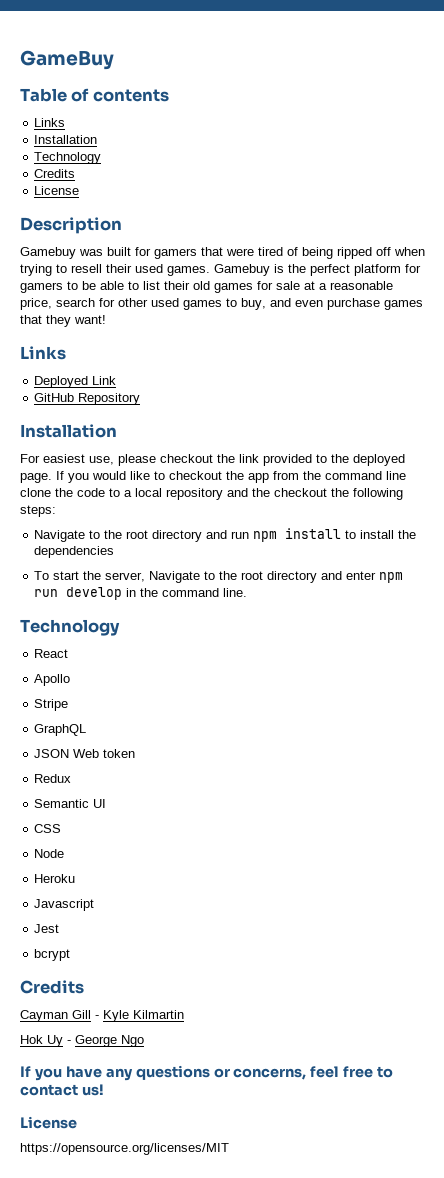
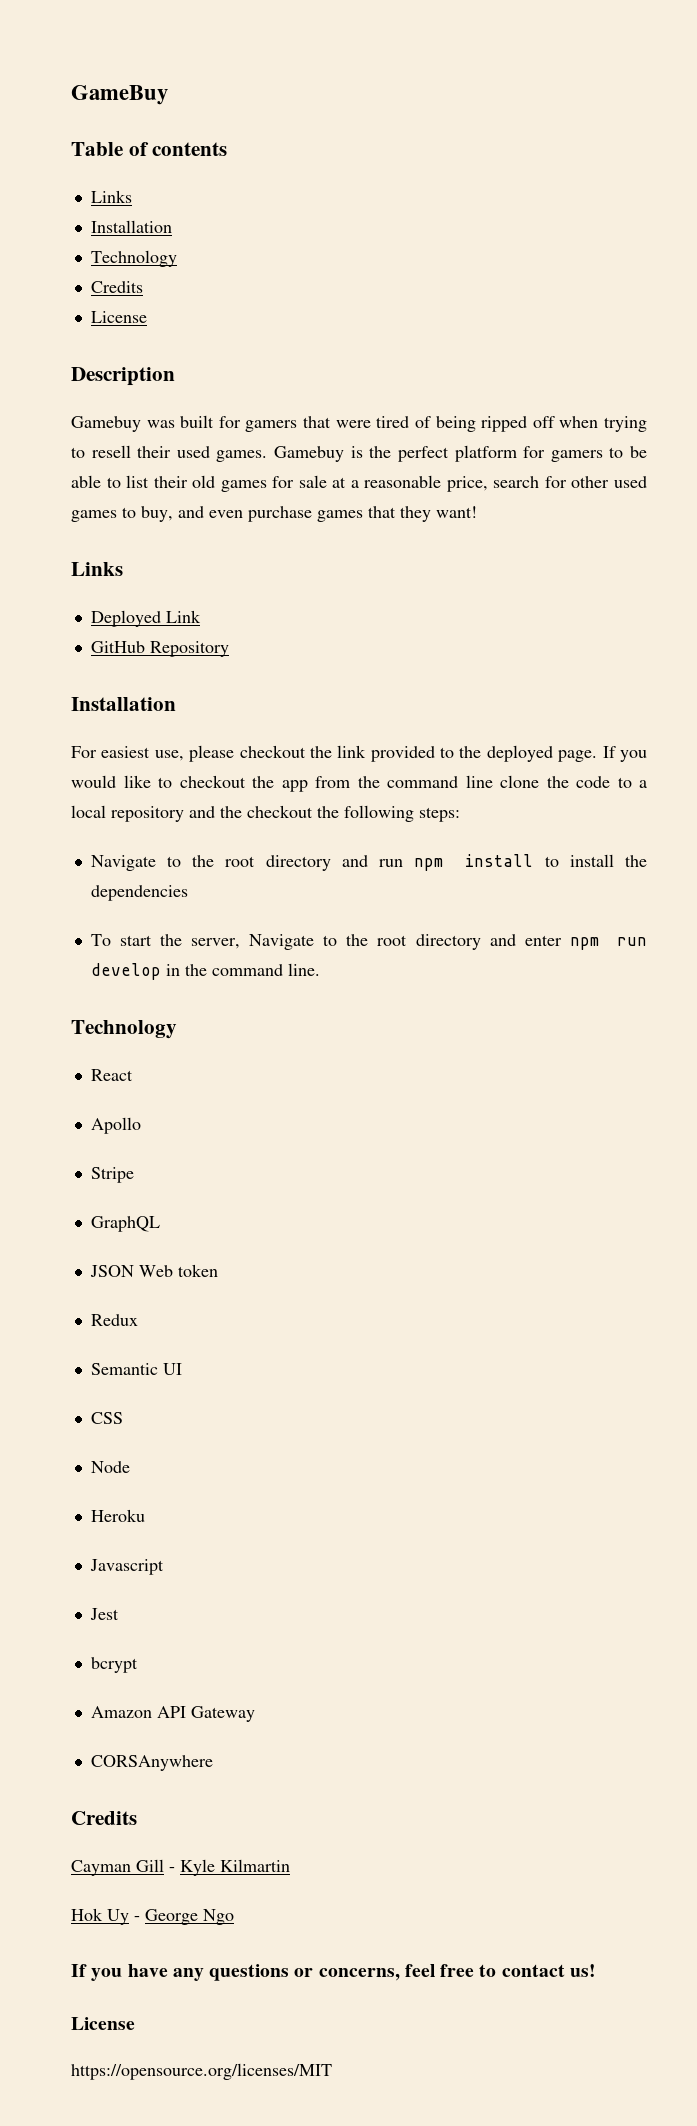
+ Amazon API Gateway
+ CORSAnywhere

